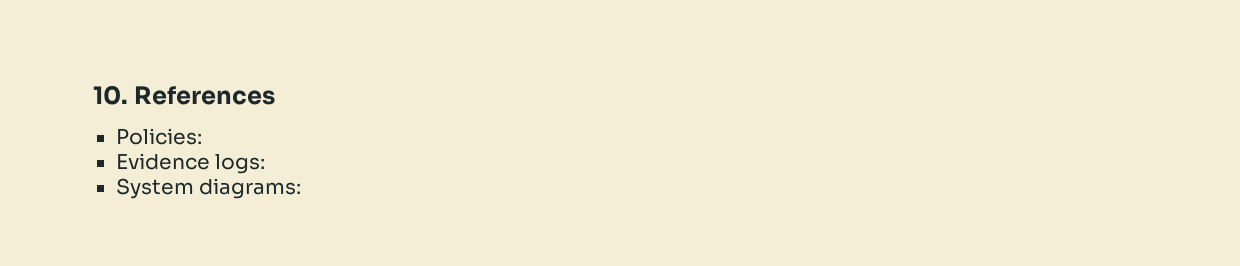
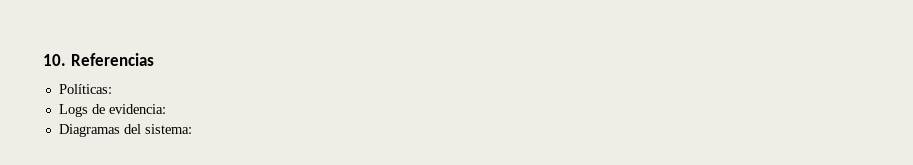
- 10. References
- Policies:
- Evidence logs:
- System diagrams:
+ 10. Referencias
+ Políticas:
+ Logs de evidencia:
+ Diagramas del sistema:

